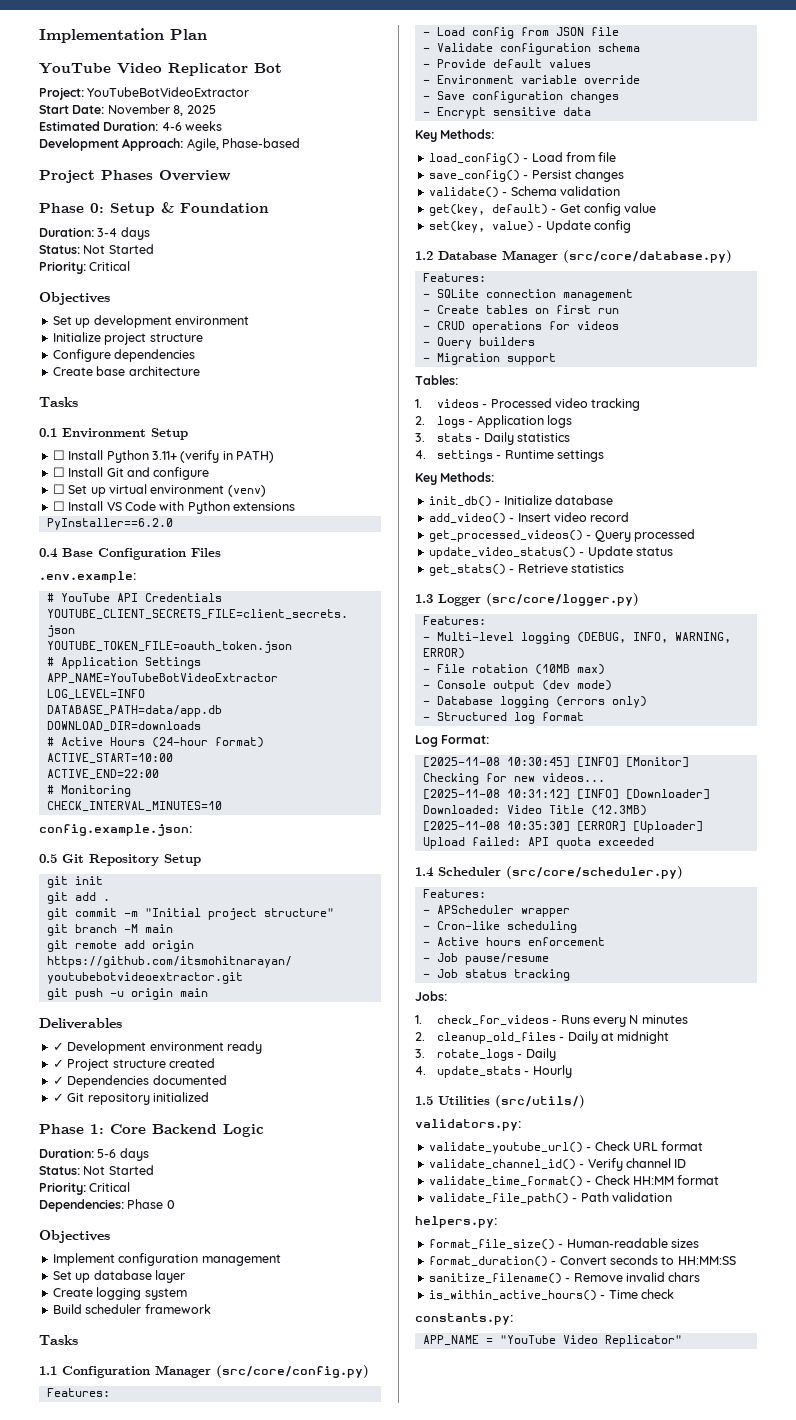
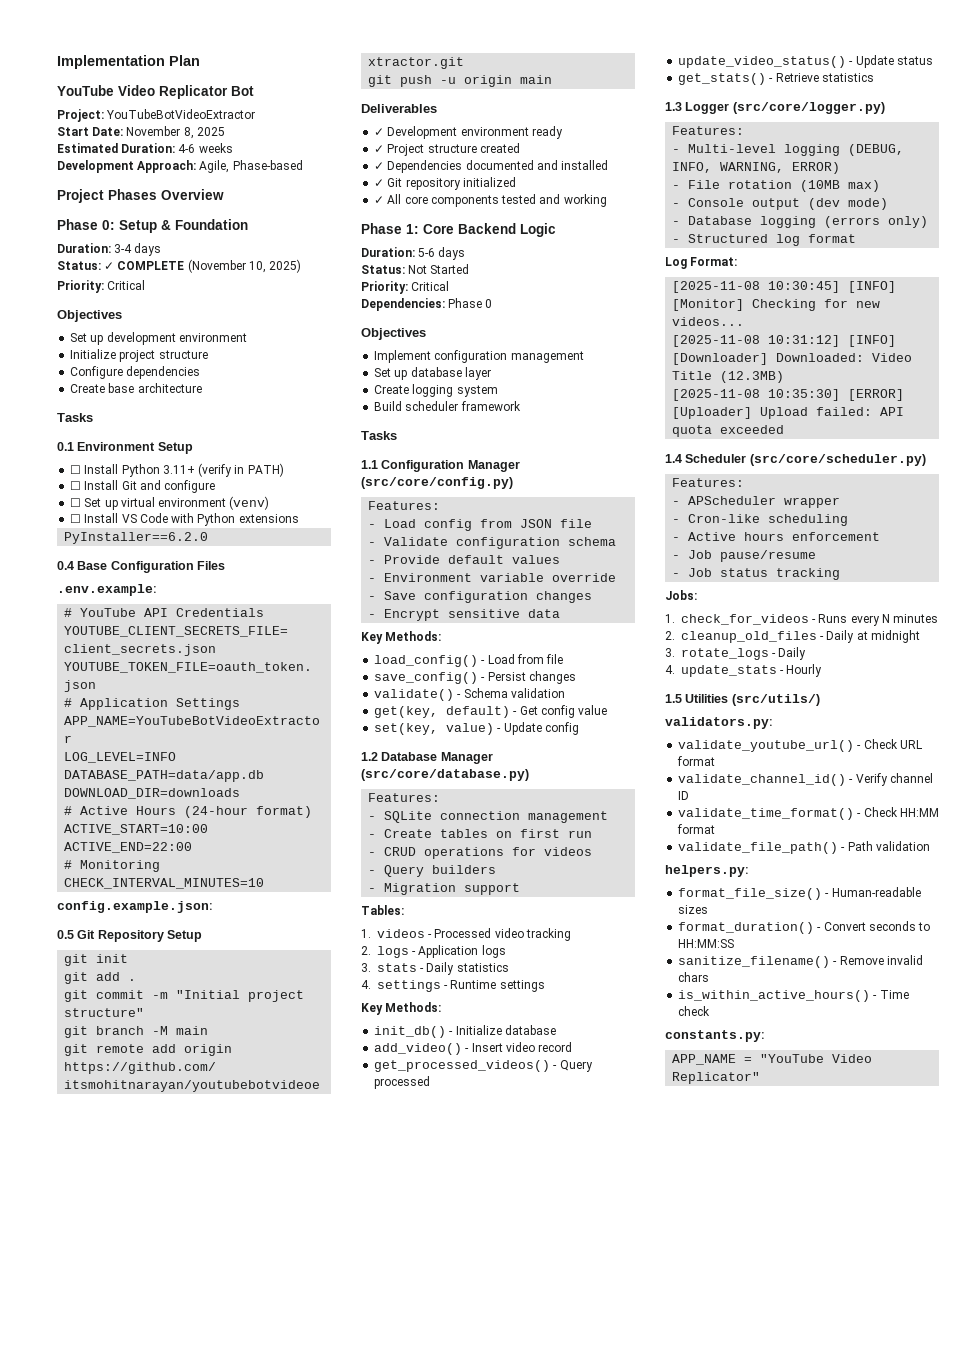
  Duration: 3-4 days
- Status: Not Started
+ Status: ✓ COMPLETE (November 10, 2025)
- ✓ Dependencies documented
+ ✓ Dependencies documented and installed
+ ✓ All core components tested and working

